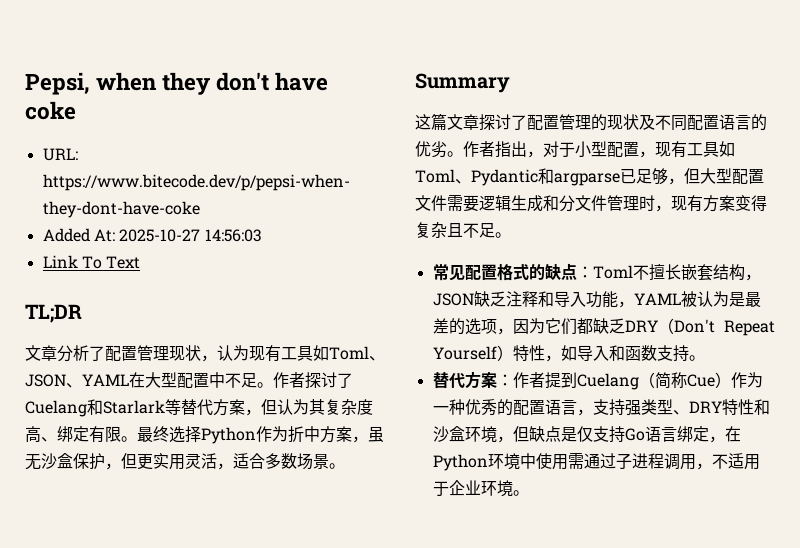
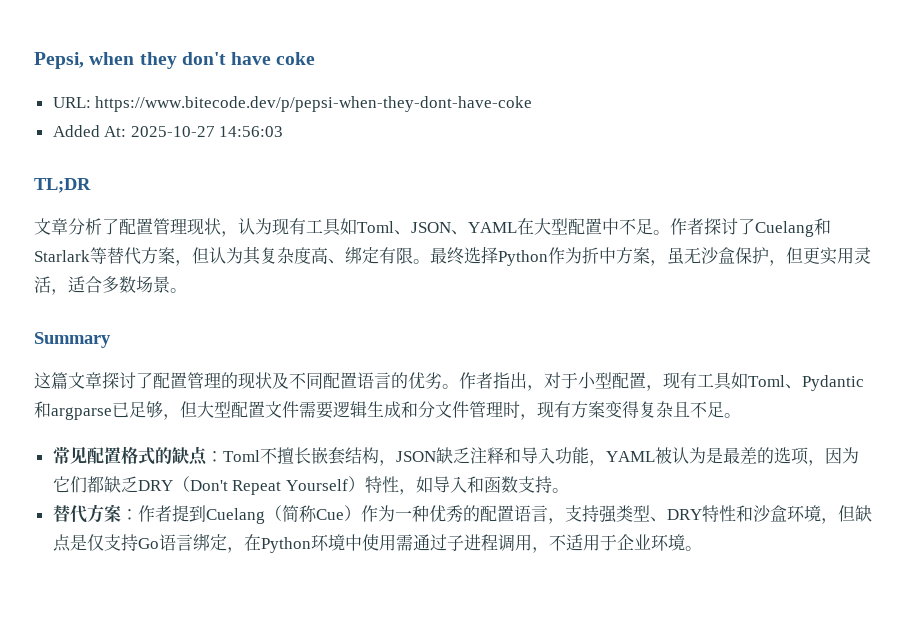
- Link To Text

